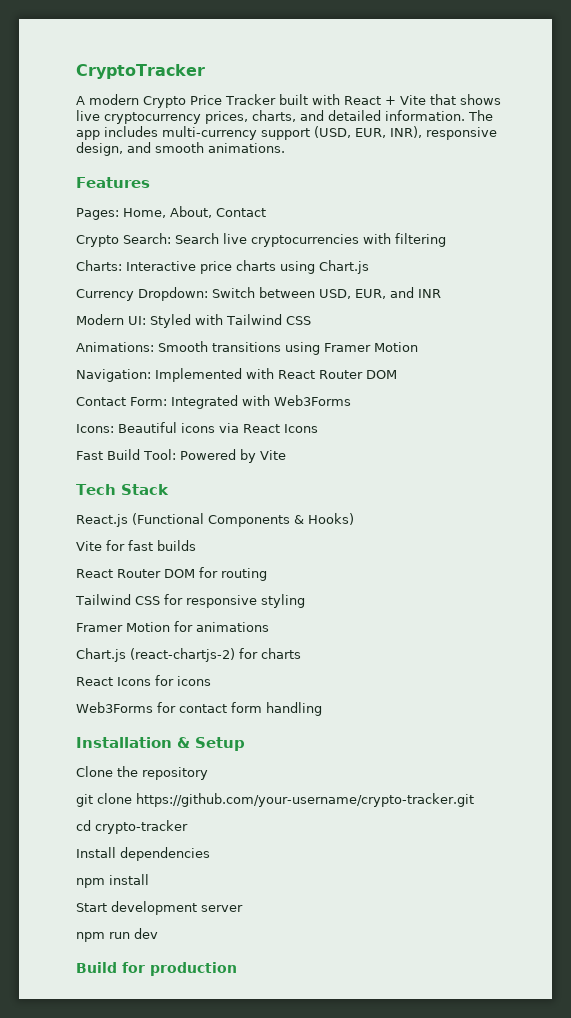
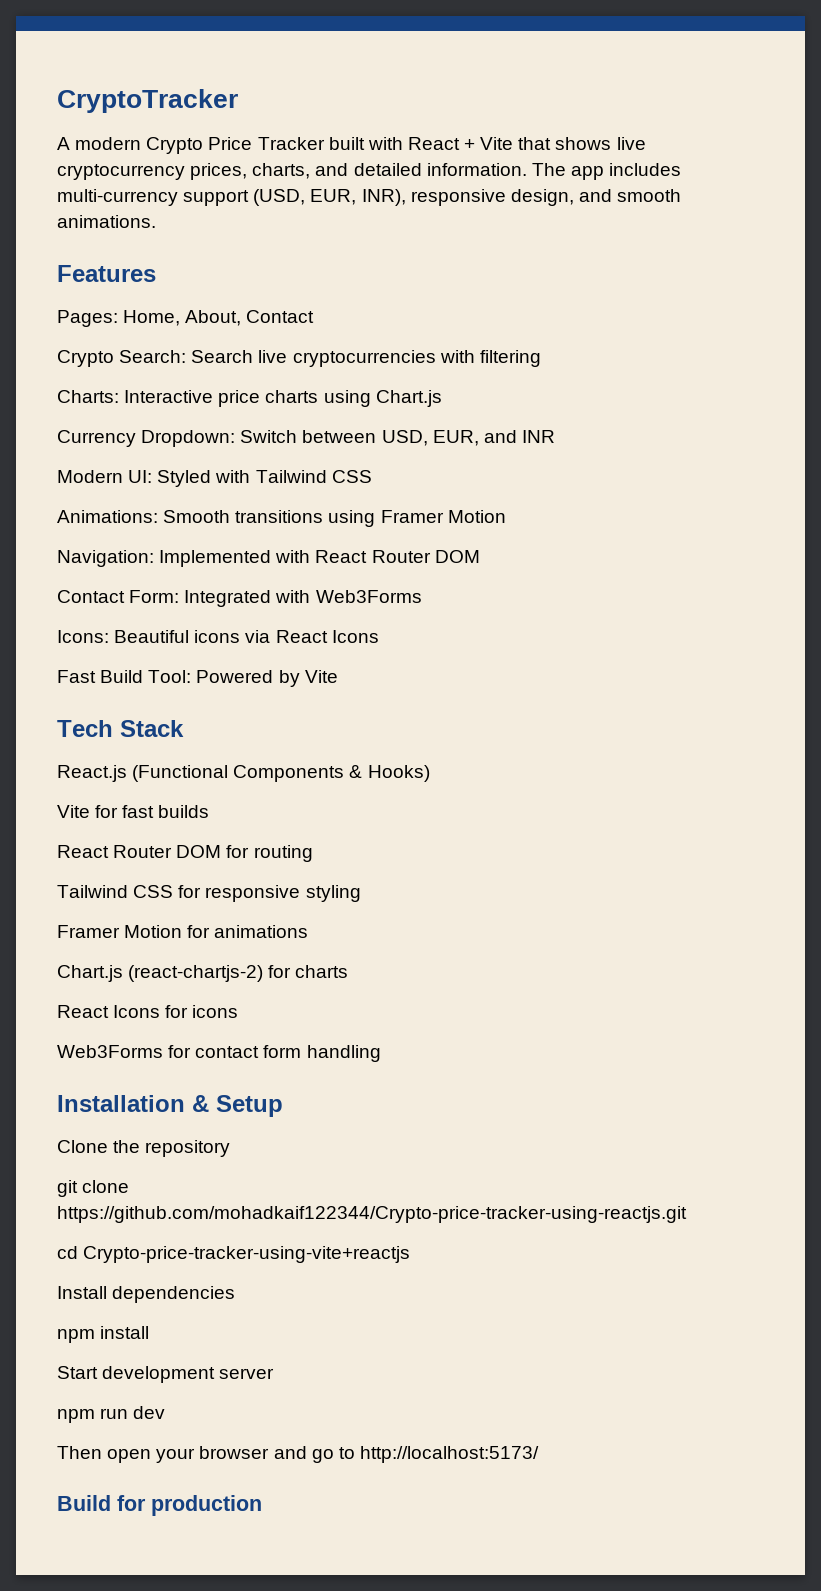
- git clone https://github.com/your-username/crypto-tracker.git
+ git clone https://github.com/mohadkaif122344/Crypto-price-tracker-using-reactjs.git
- cd crypto-tracker
+ cd Crypto-price-tracker-using-vite+reactjs
+ Then open your browser and go to http://localhost:5173/

